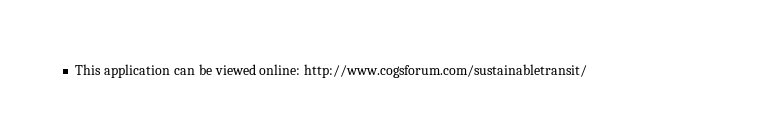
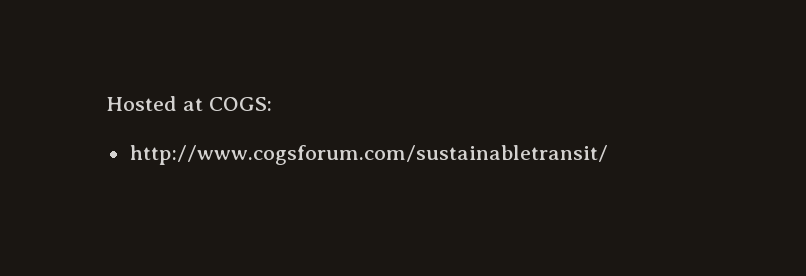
- This application can be viewed online: http://www.cogsforum.com/sustainabletransit/
+ Hosted at COGS:
+ http://www.cogsforum.com/sustainabletransit/

